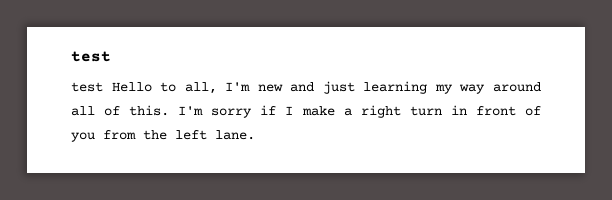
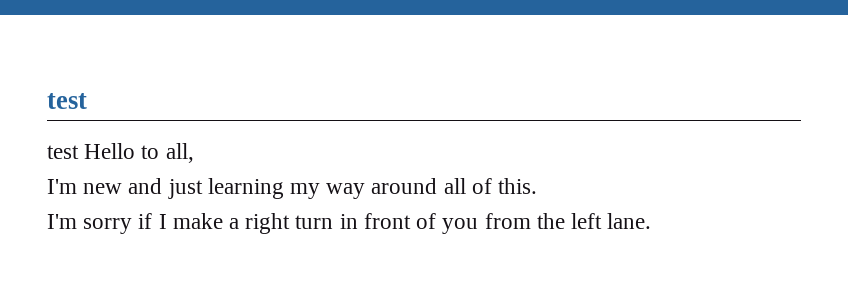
- test Hello to all, I'm new and just learning my way around all of this. I'm sorry if I make a right turn in front of you from the left lane.
+ test Hello to all,
+ I'm new and just learning my way around all of this.
+ I'm sorry if I make a right turn in front of you from the left lane.

